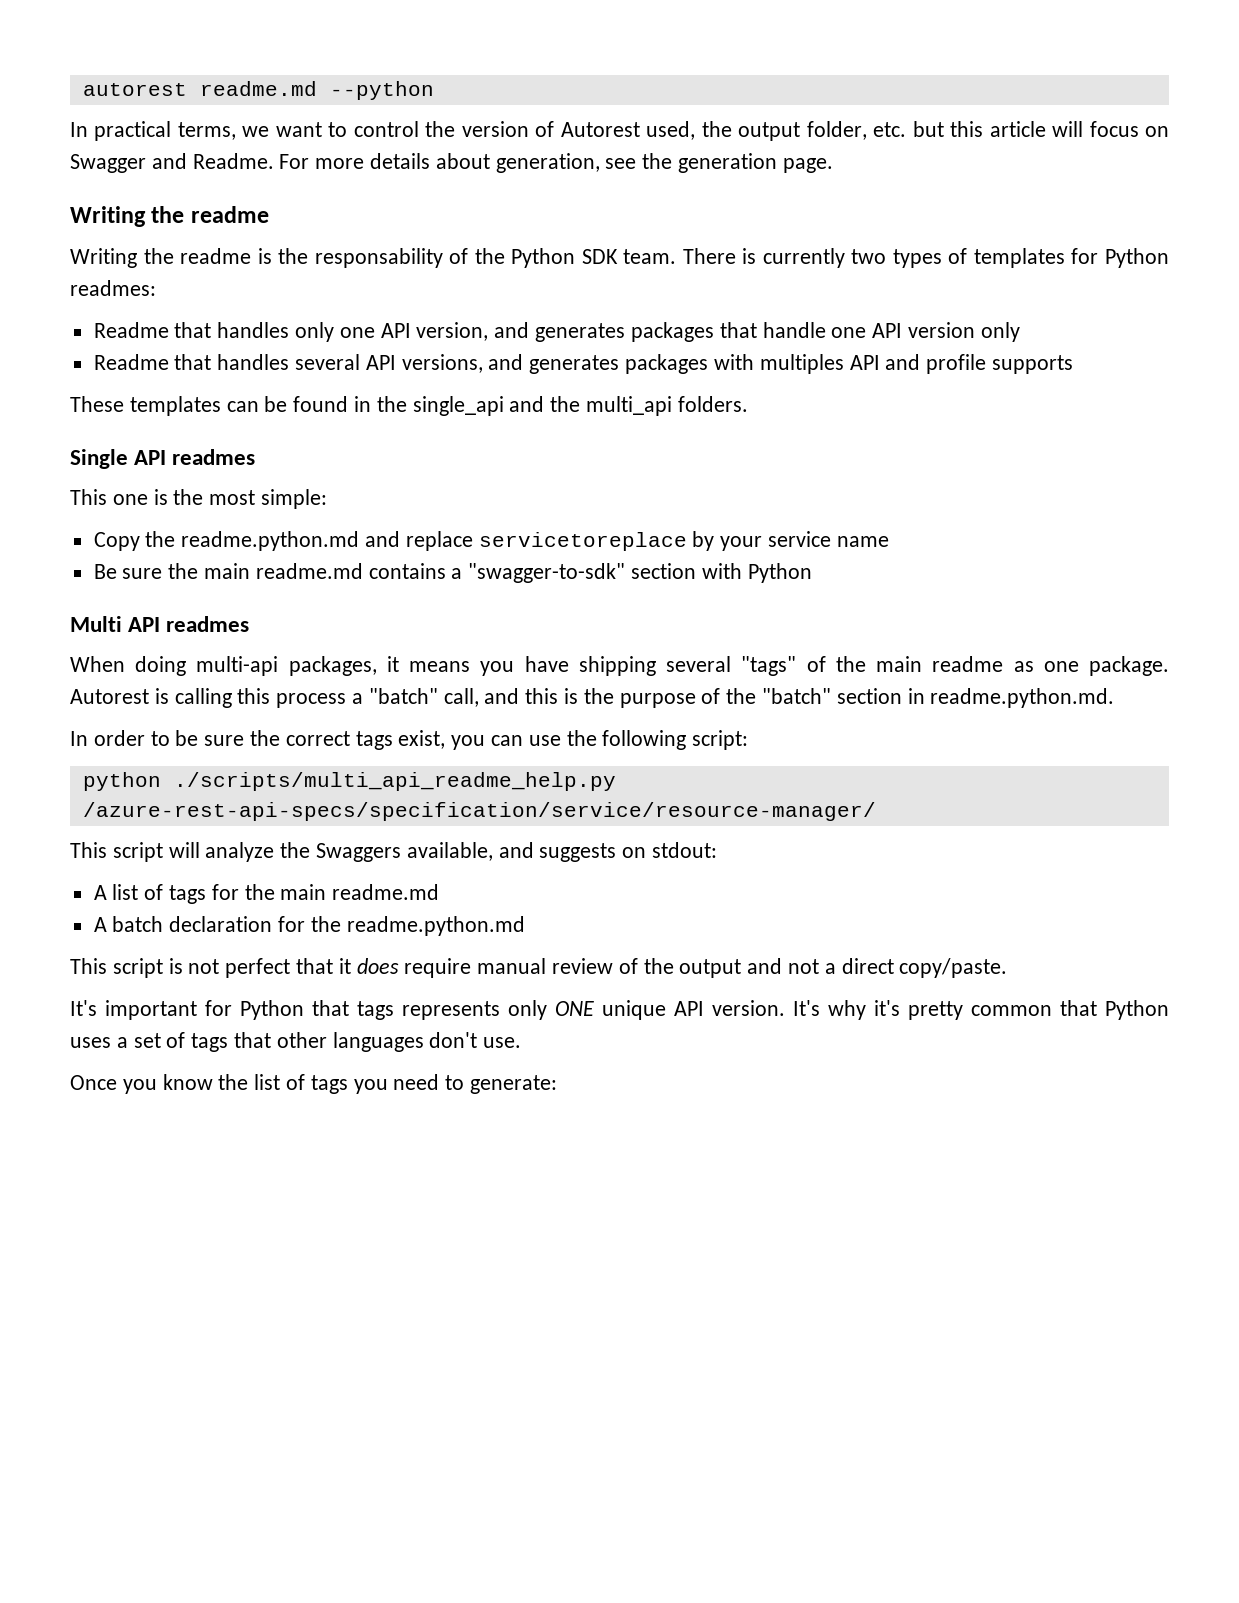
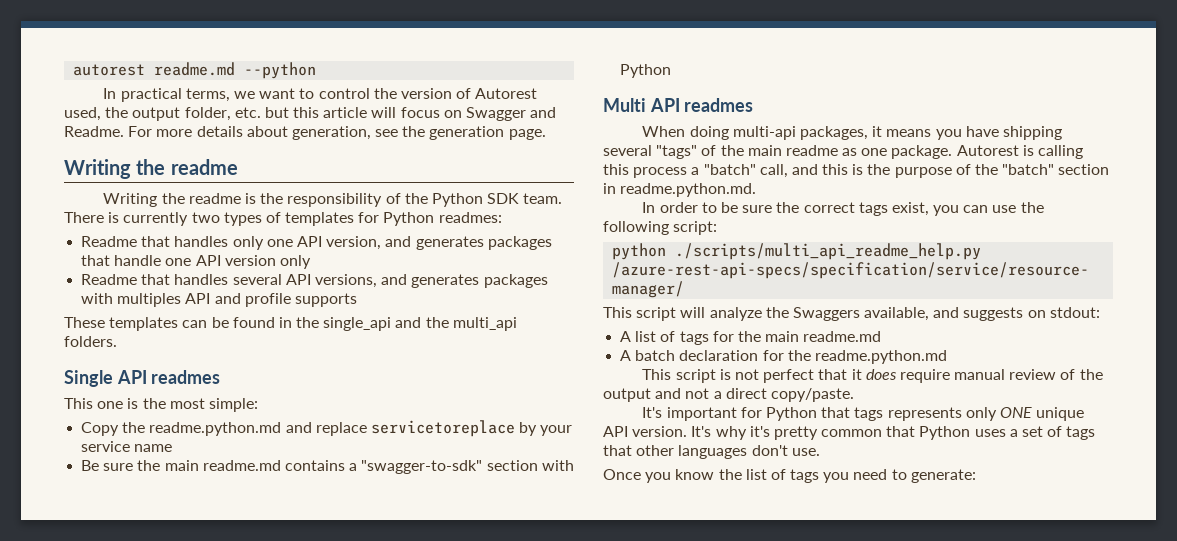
- Writing the readme is the responsability of the Python SDK team.
+ Writing the readme is the responsibility of the Python SDK team.

